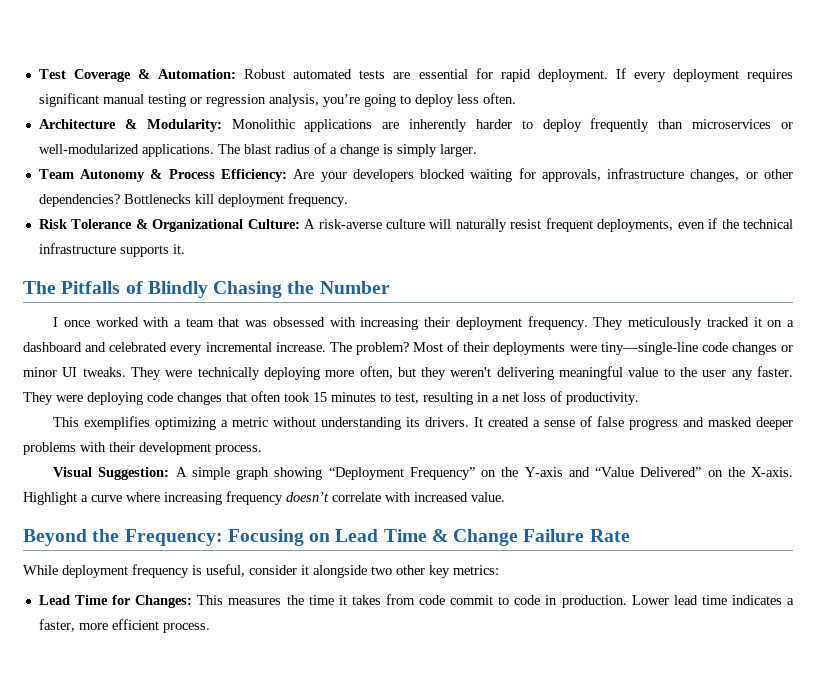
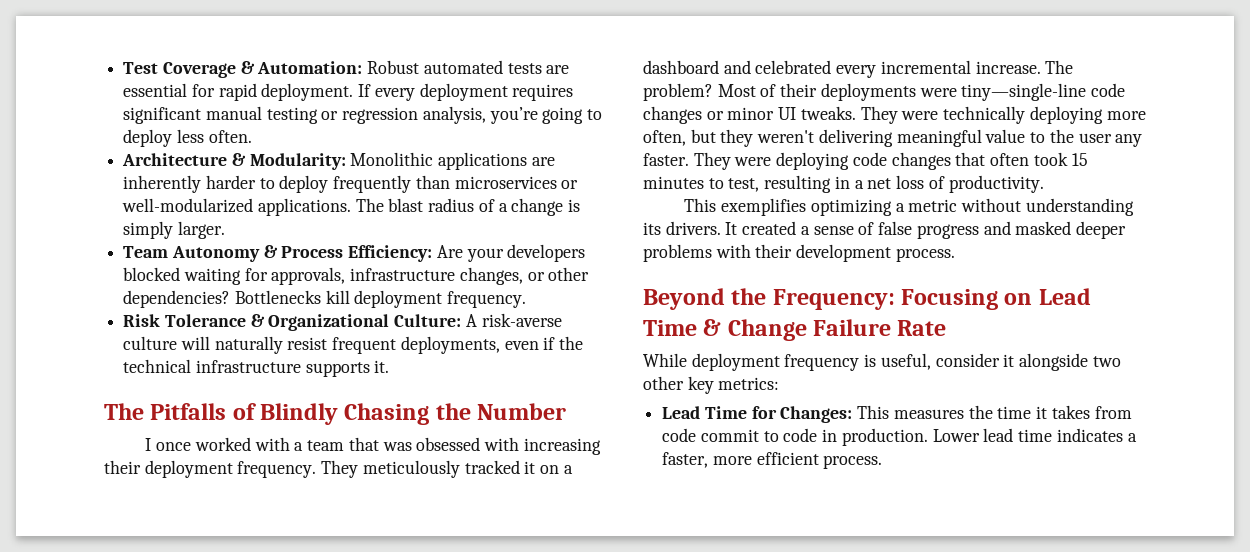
- Visual Suggestion: A simple graph showing “Deployment Frequency” on the Y-axis and “Value Delivered” on the X-axis. Highlight a curve where increasing frequency doesn’t correlate with increased value.

